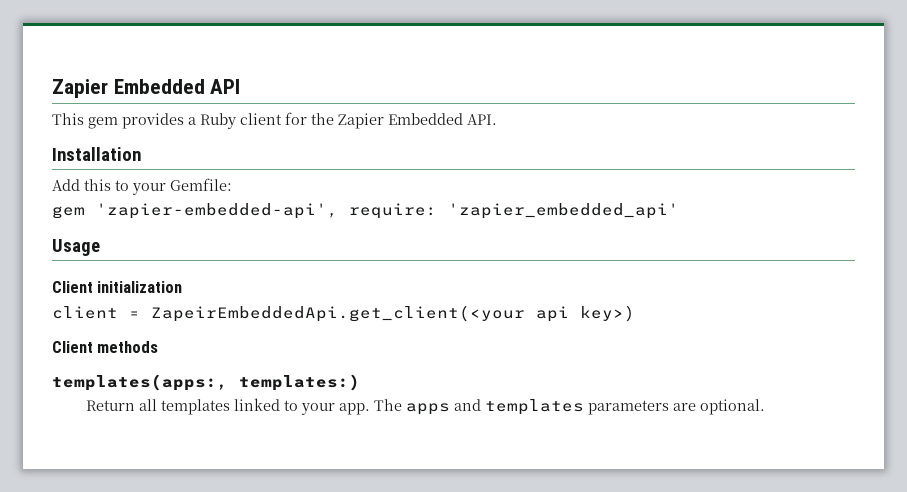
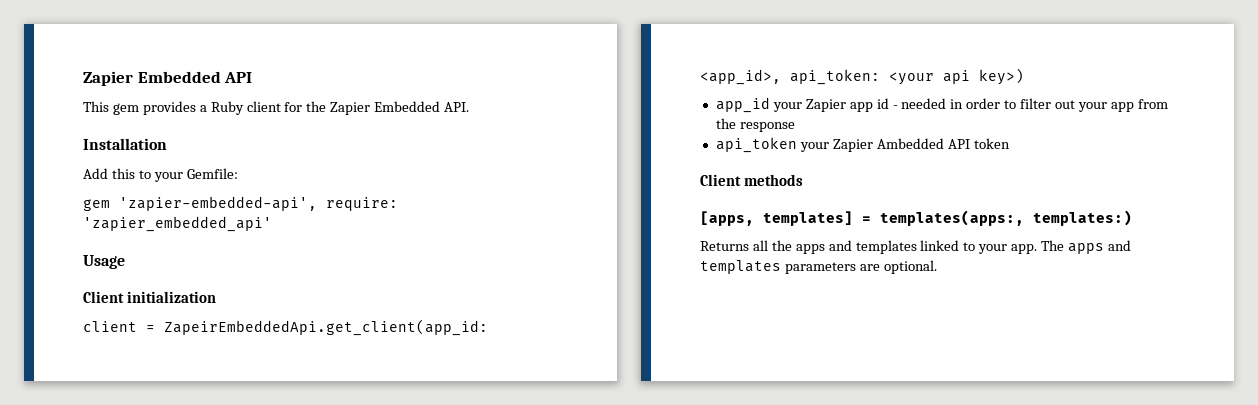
- client = ZapeirEmbeddedApi.get_client(<your api key>)
+ client = ZapeirEmbeddedApi.get_client(app_id: <app_id>, api_token: <your api key>)
+ app_id your Zapier app id - needed in order to filter out your app from the response
+ api_token your Zapier Ambedded API token
- templates(apps:, templates:)
+ [apps, templates] = templates(apps:, templates:)
- Return all templates linked to your app.
+ Returns all the apps and templates linked to your app.

